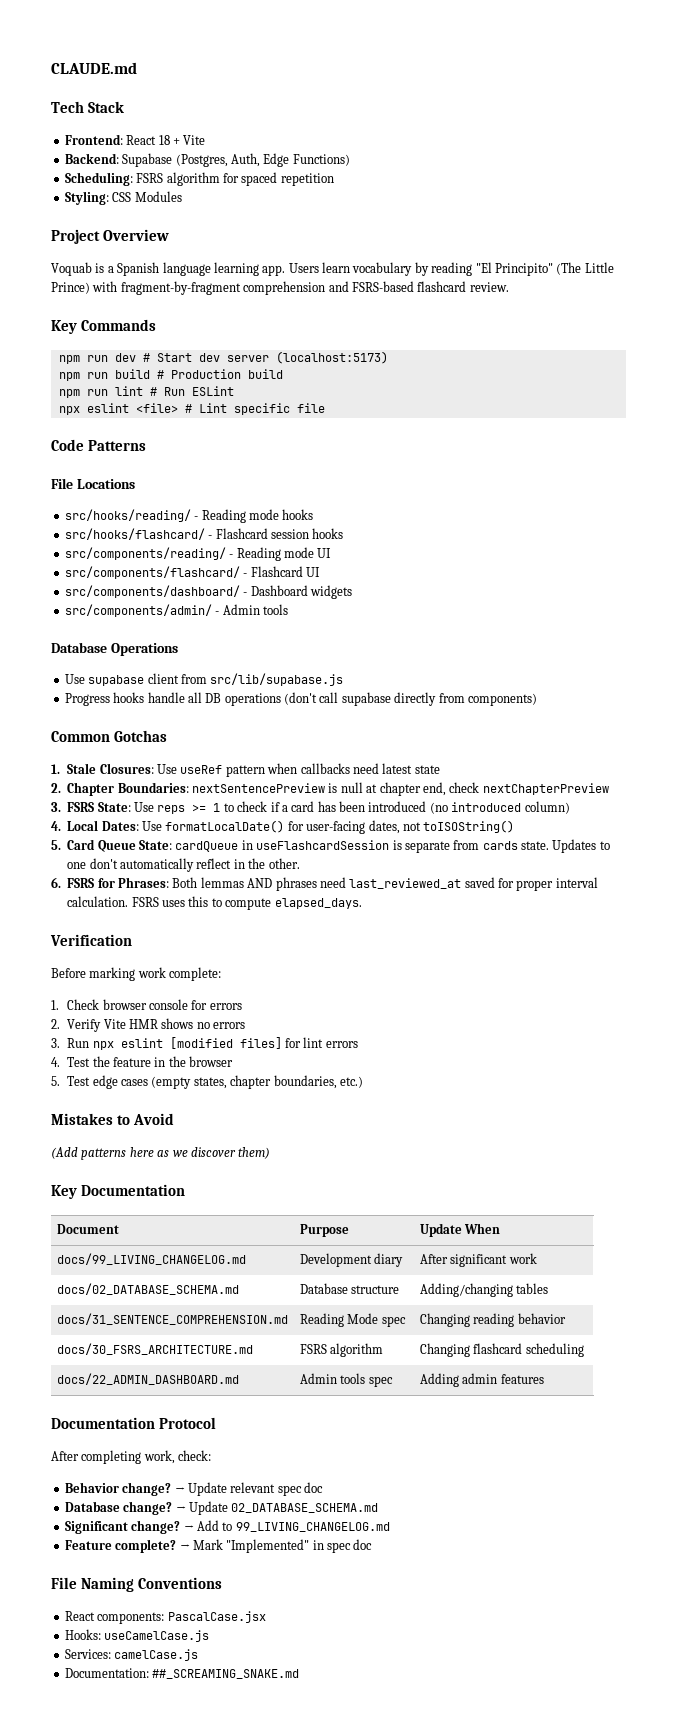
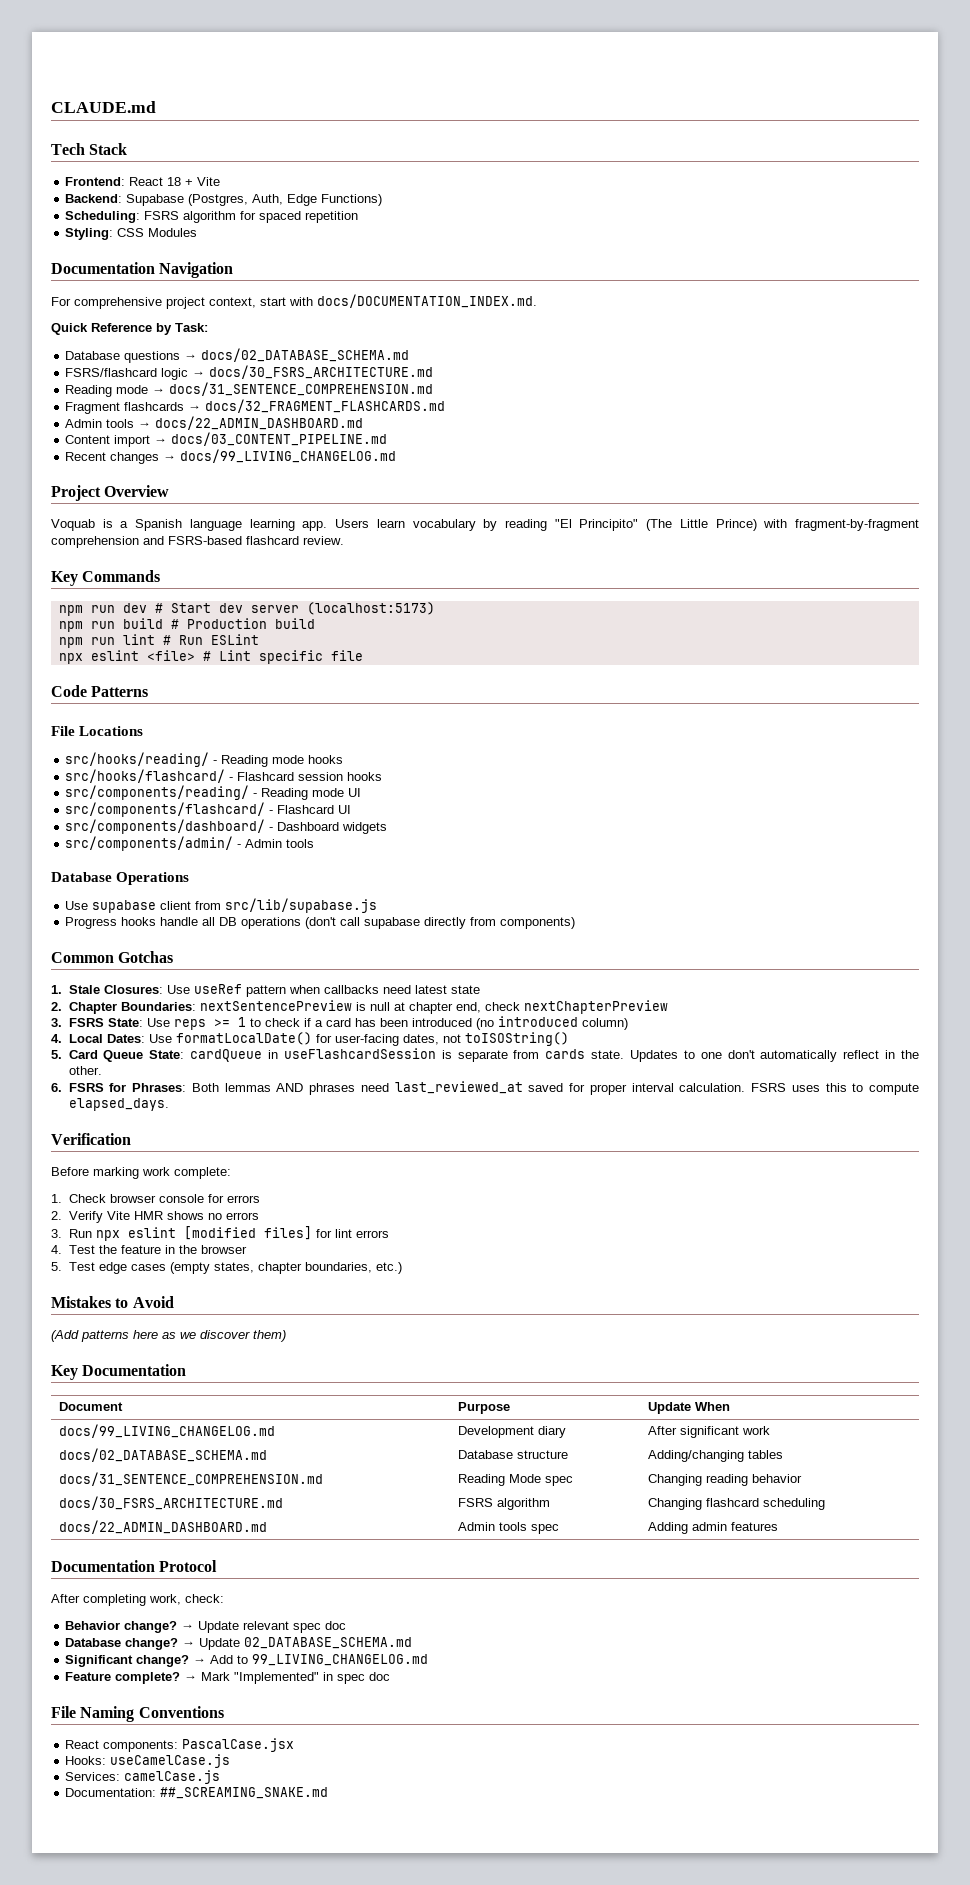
+ Documentation Navigation
+ For comprehensive project context, start with docs/DOCUMENTATION_INDEX.md.
+ Quick Reference by Task:
+ Database questions → docs/02_DATABASE_SCHEMA.md
+ FSRS/flashcard logic → docs/30_FSRS_ARCHITECTURE.md
+ Reading mode → docs/31_SENTENCE_COMPREHENSION.md
+ Fragment flashcards → docs/32_FRAGMENT_FLASHCARDS.md
+ Admin tools → docs/22_ADMIN_DASHBOARD.md
+ Content import → docs/03_CONTENT_PIPELINE.md
+ Recent changes → docs/99_LIVING_CHANGELOG.md

